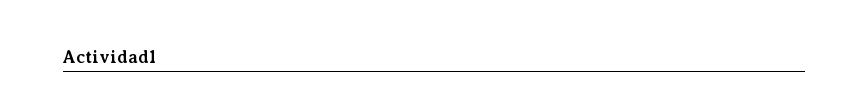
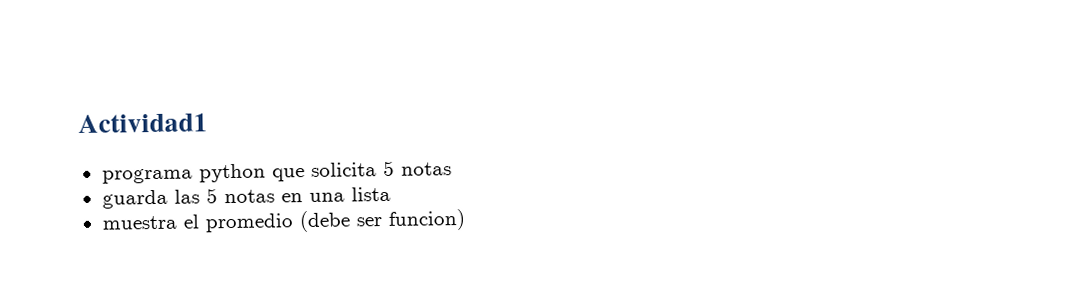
+ programa python que solicita 5 notas
+ guarda las 5 notas en una lista
+ muestra el promedio (debe ser funcion)

